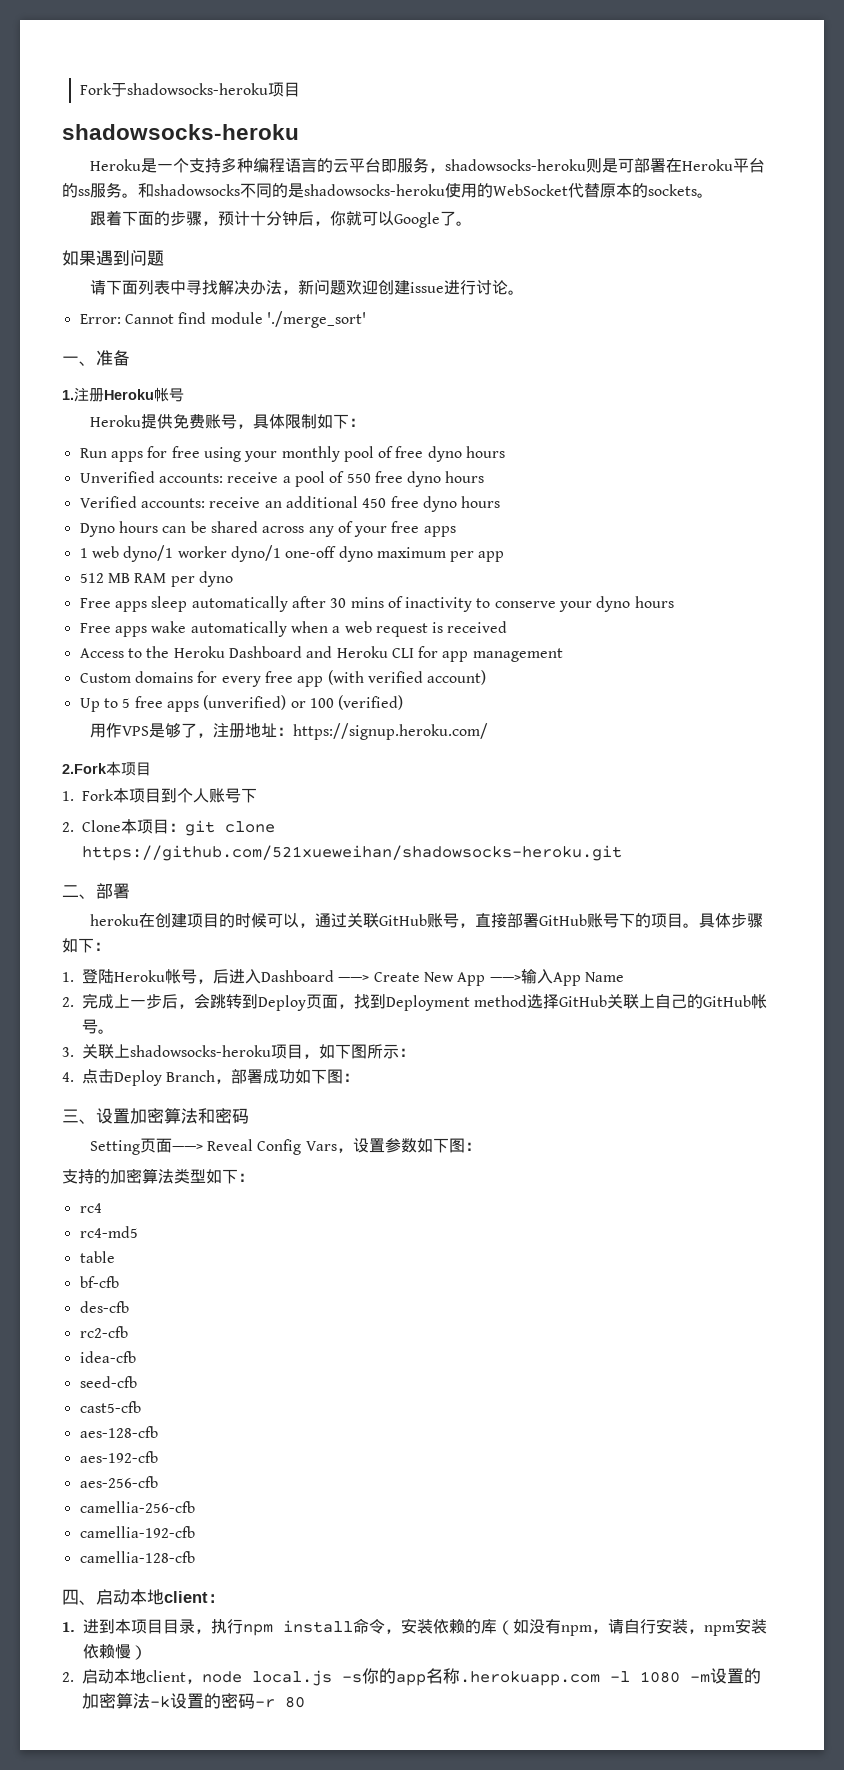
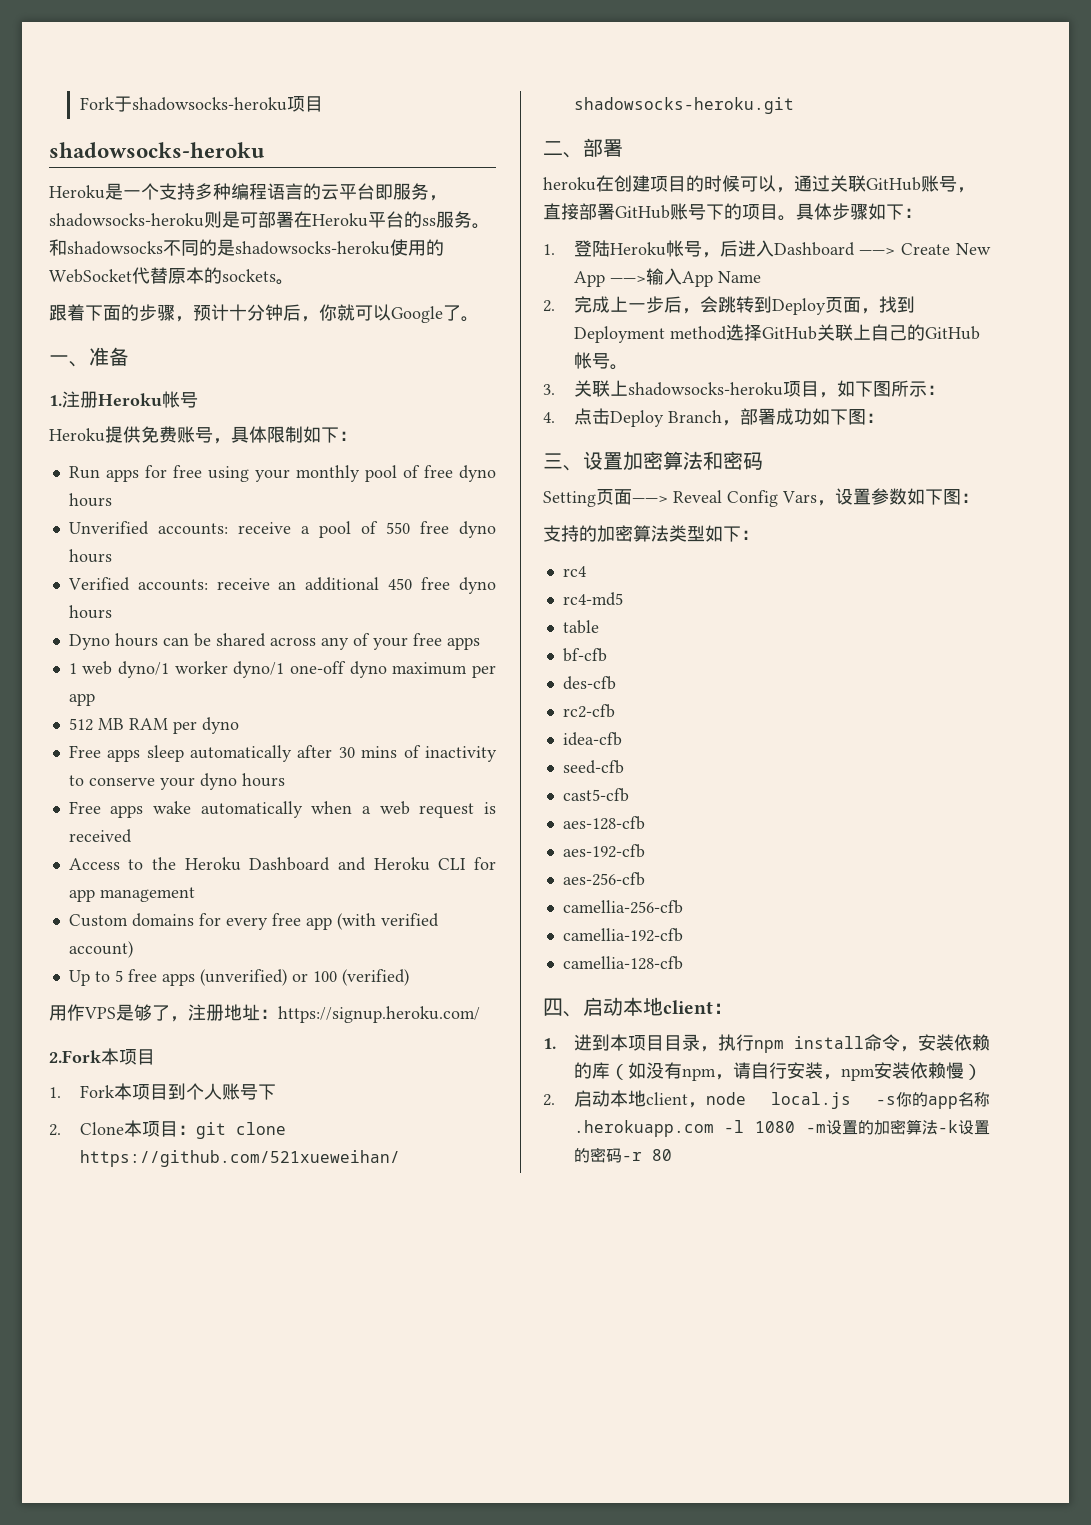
- 如果遇到问题
- 请下面列表中寻找解决办法，新问题欢迎创建issue进行讨论。
- Error: Cannot find module './merge_sort'

